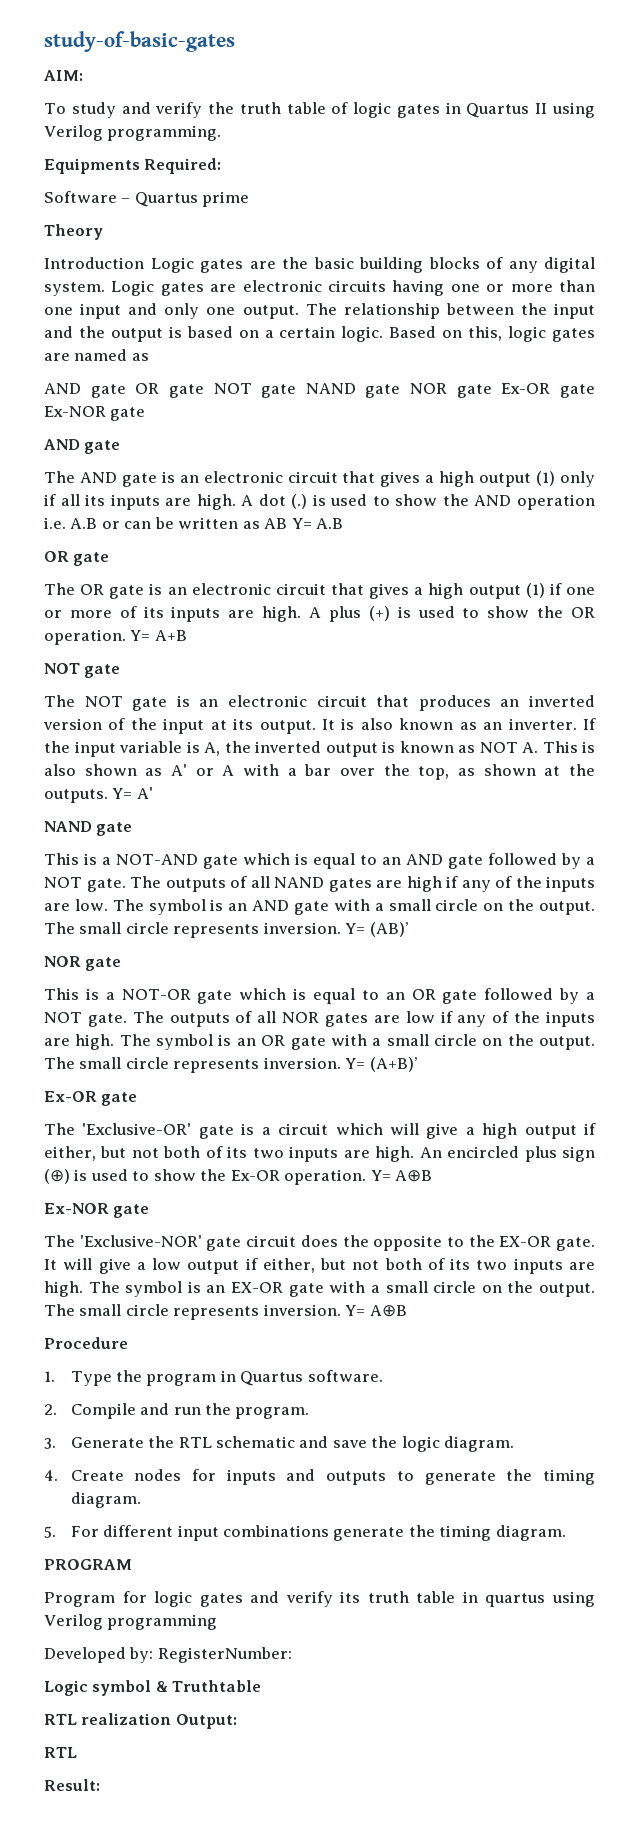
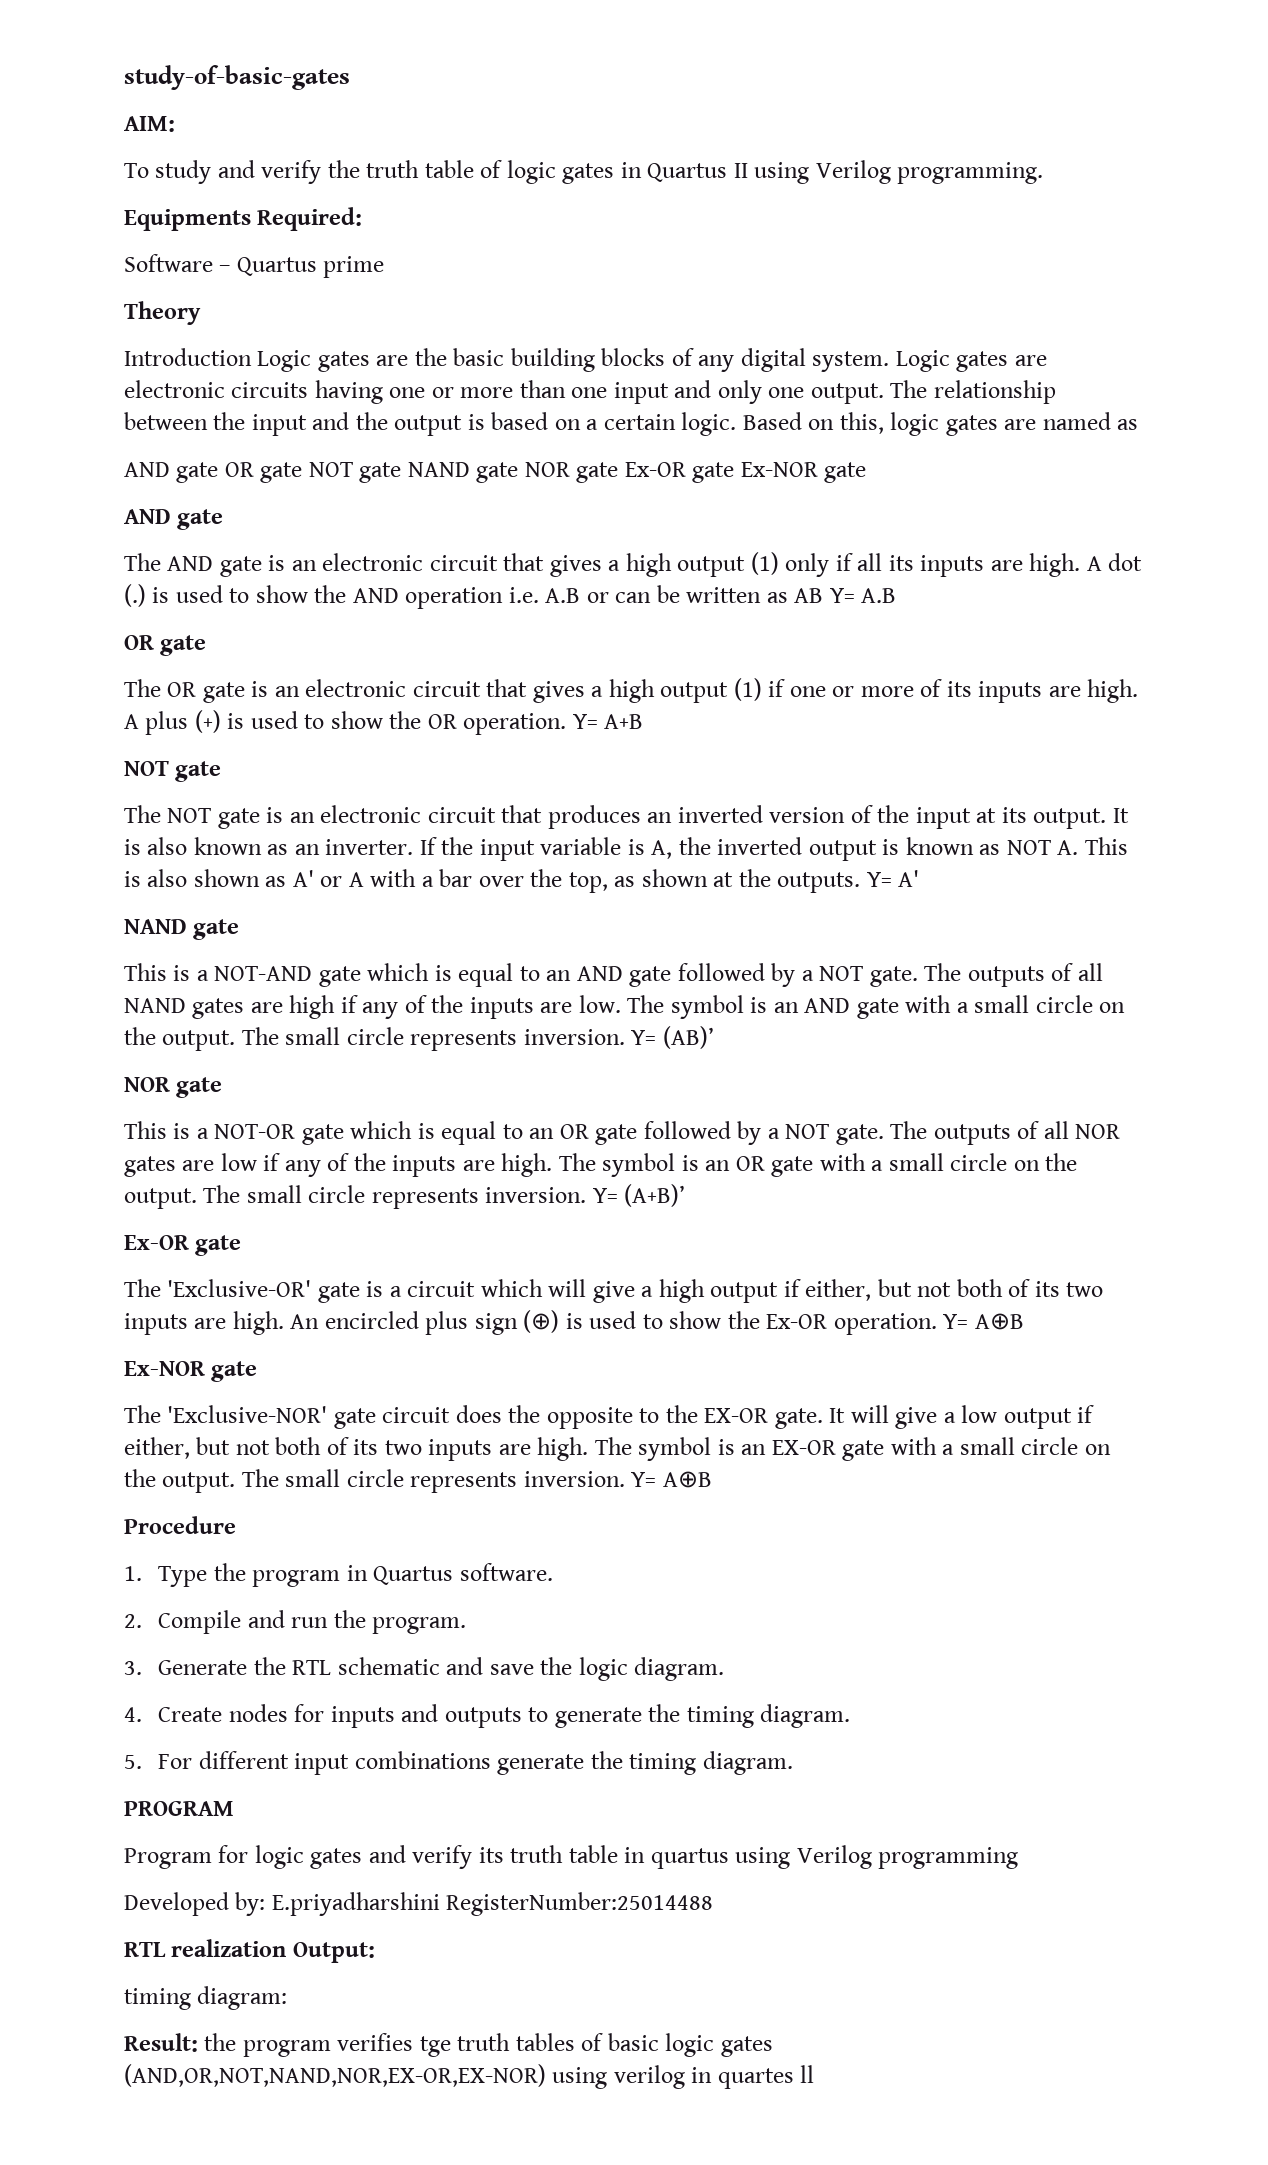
- Developed by: RegisterNumber:
- Logic symbol & Truthtable
+ Developed by: E.priyadharshini RegisterNumber:25014488
  RTL realization Output:
- RTL
+ timing diagram:
- Result:
+ Result: the program verifies tge truth tables of basic logic gates (AND,OR,NOT,NAND,NOR,EX-OR,EX-NOR) using verilog in quartes ll

